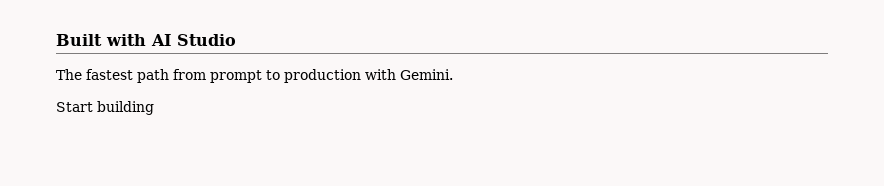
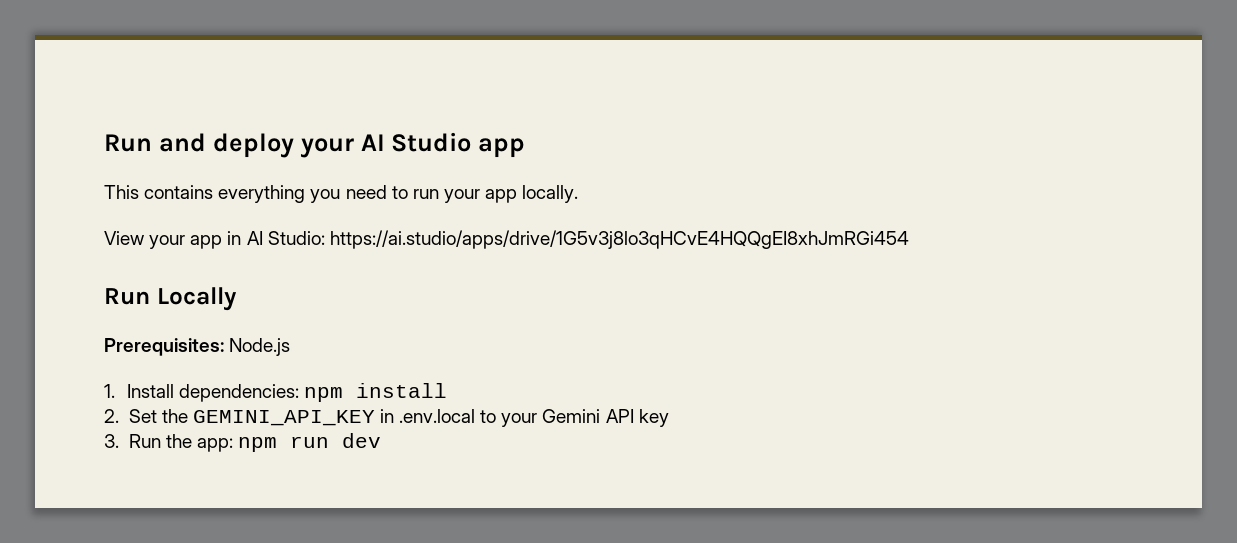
- Built with AI Studio
- The fastest path from prompt to production with Gemini.
- Start building
+ Run and deploy your AI Studio app
+ This contains everything you need to run your app locally.
+ View your app in AI Studio: https://ai.studio/apps/drive/1G5v3j8lo3qHCvE4HQQgEI8xhJmRGi454
+ Run Locally
+ Prerequisites: Node.js
+ 1. Install dependencies: npm install
+ 2. Set the GEMINI_API_KEY in .env.local to your Gemini API key
+ 3. Run the app: npm run dev

